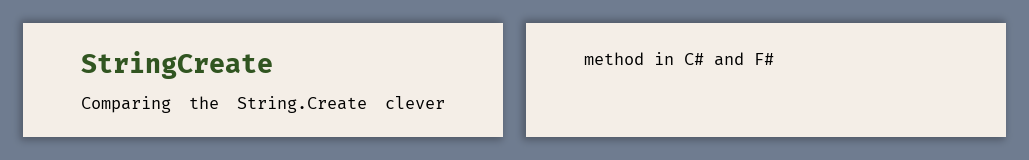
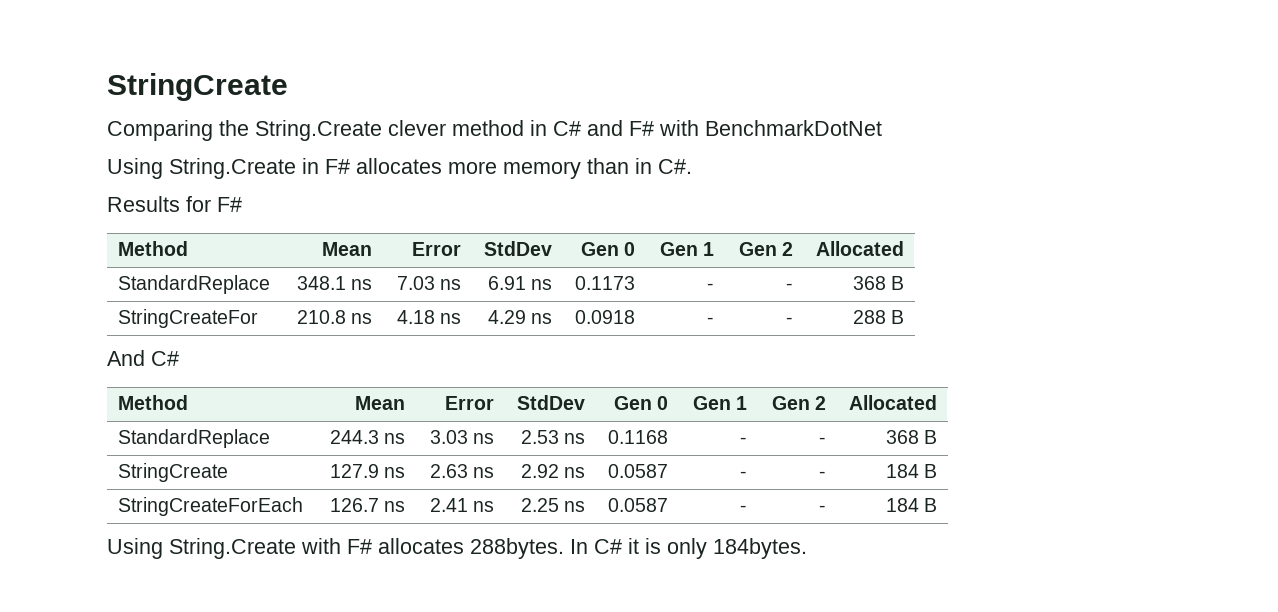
- Comparing the String.Create clever method in C# and F#
+ Comparing the String.Create clever method in C# and F# with BenchmarkDotNet
+ Using String.Create in F# allocates more memory than in C#.
+ Results for F#
+ Method | Mean | Error | StdDev | Gen 0 | Gen 1 | Gen 2 | Allocated
+ StandardReplace | 348.1 ns | 7.03 ns | 6.91 ns | 0.1173 | - | - | 368 B
+ StringCreateFor | 210.8 ns | 4.18 ns | 4.29 ns | 0.0918 | - | - | 288 B
+ And C#
+ Method | Mean | Error | StdDev | Gen 0 | Gen 1 | Gen 2 | Allocated
+ StandardReplace | 244.3 ns | 3.03 ns | 2.53 ns | 0.1168 | - | - | 368 B
+ StringCreate | 127.9 ns | 2.63 ns | 2.92 ns | 0.0587 | - | - | 184 B
+ StringCreateForEach | 126.7 ns | 2.41 ns | 2.25 ns | 0.0587 | - | - | 184 B
+ Using String.Create with F# allocates 288bytes. In C# it is only 184bytes.

